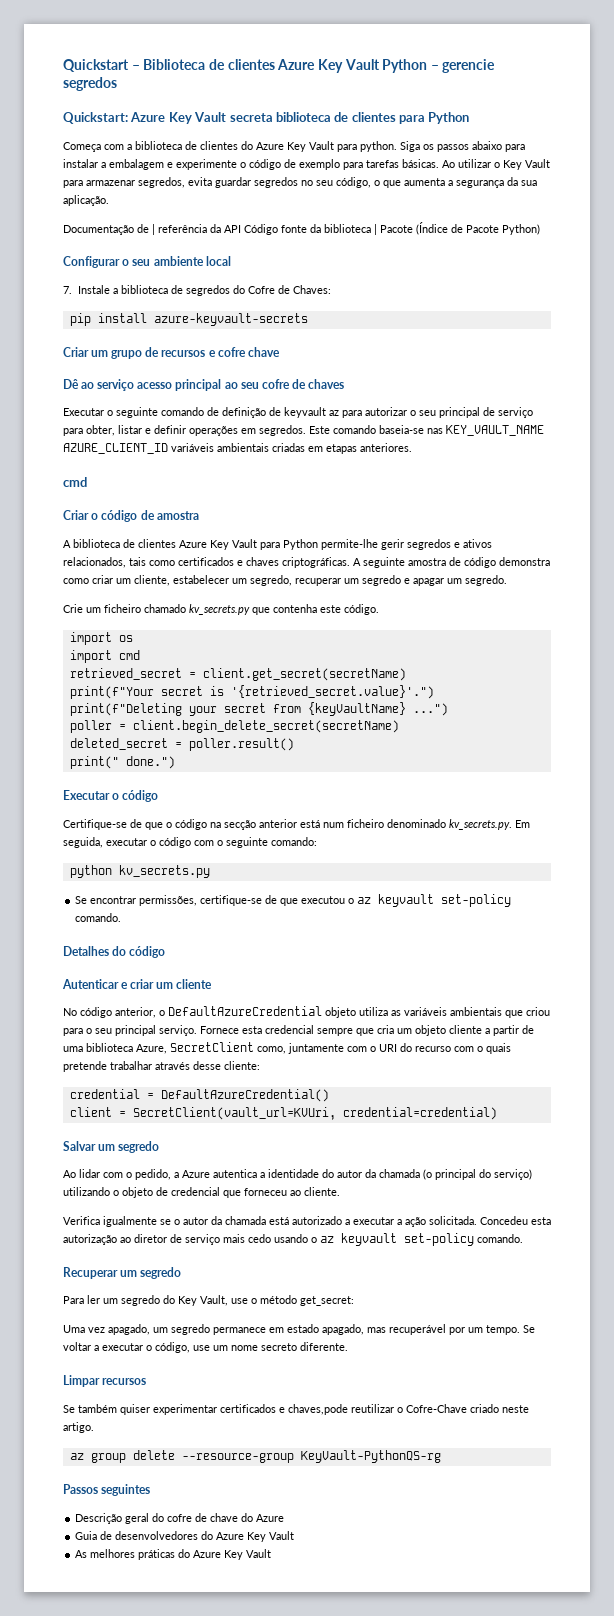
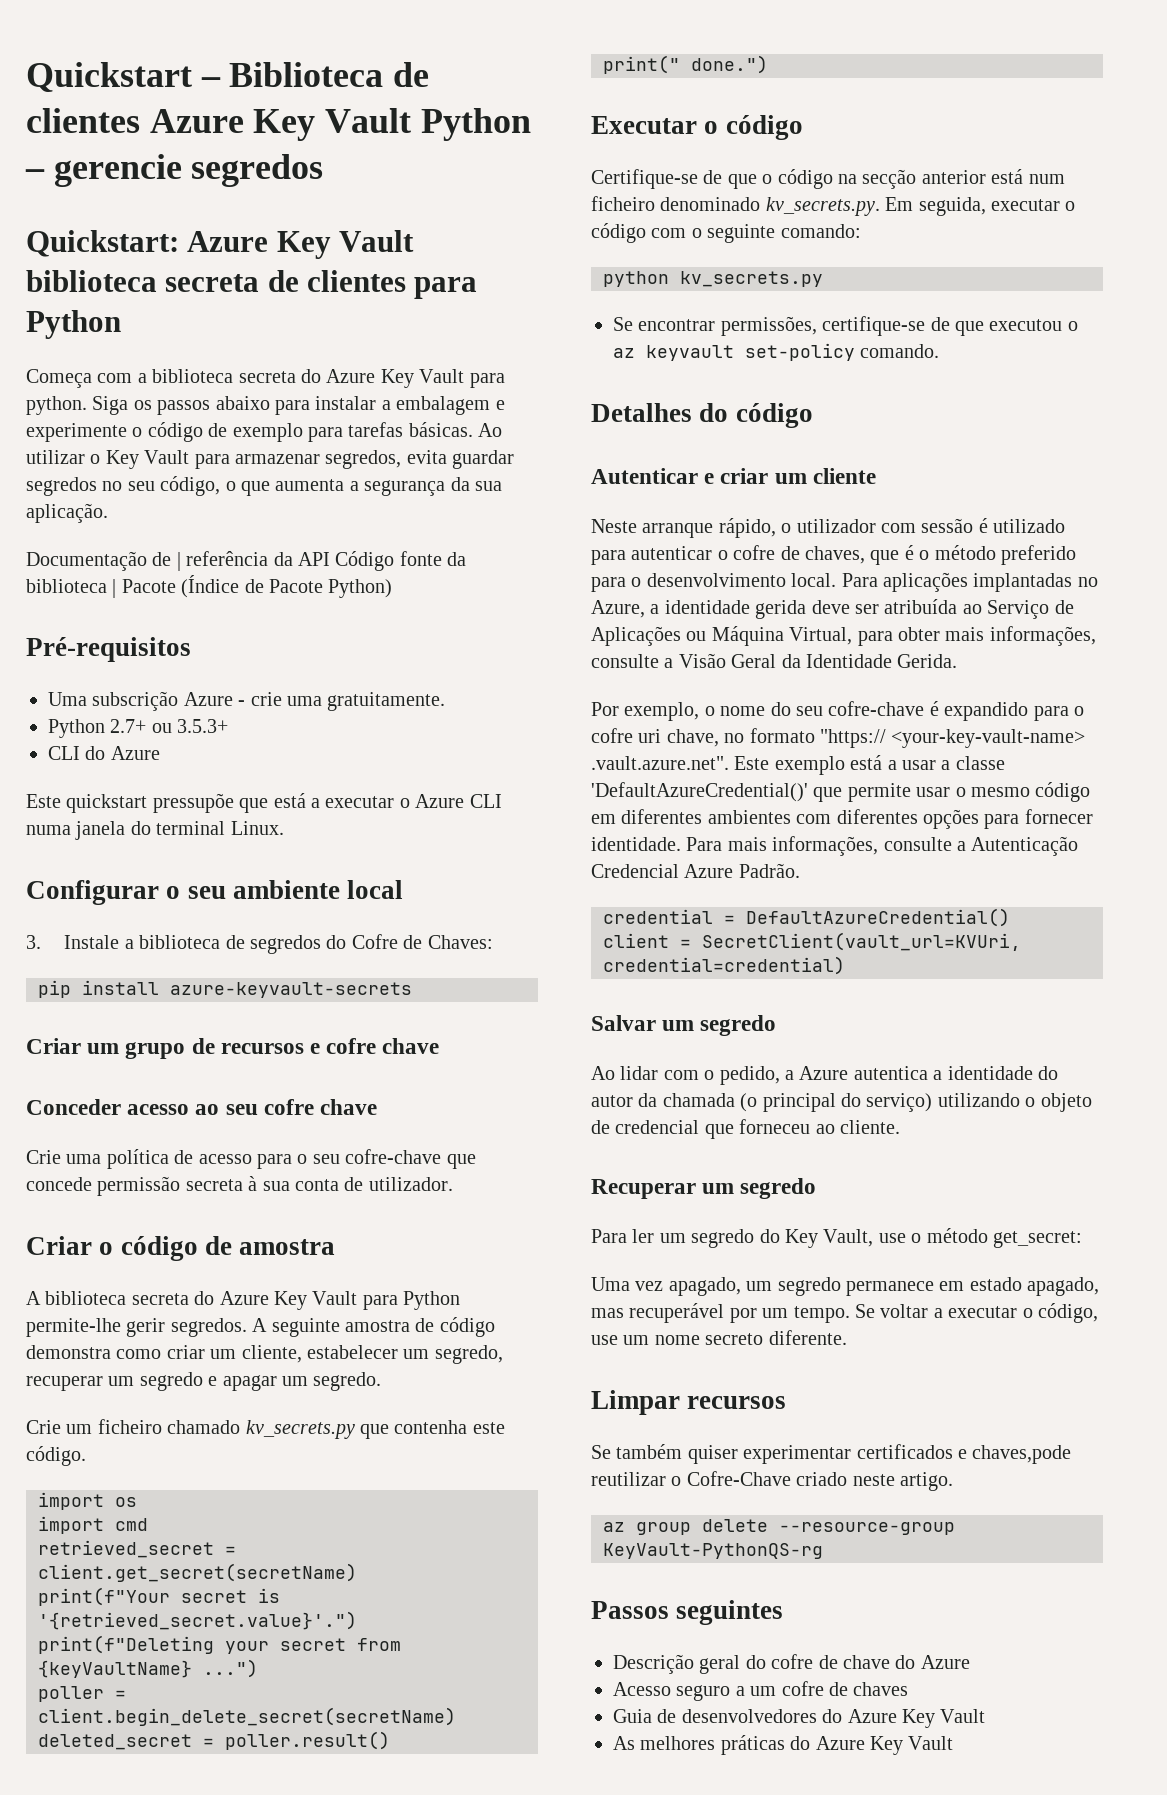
- Quickstart: Azure Key Vault secreta biblioteca de clientes para Python
+ Quickstart: Azure Key Vault biblioteca secreta de clientes para Python
- Começa com a biblioteca de clientes do Azure Key Vault para python.
+ Começa com a biblioteca secreta do Azure Key Vault para python.
+ Pré-requisitos
+ Uma subscrição Azure - crie uma gratuitamente.
+ Python 2.7+ ou 3.5.3+
+ CLI do Azure
+ Este quickstart pressupõe que está a executar o Azure CLI numa janela do terminal Linux.
- 7. Instale a biblioteca de segredos do Cofre de Chaves:
+ 3. Instale a biblioteca de segredos do Cofre de Chaves:
- Dê ao serviço acesso principal ao seu cofre de chaves
- Executar o seguinte comando de definição de keyvault az para autorizar o seu principal de serviço para obter, listar e definir operações em segredos. Este comando baseia-se nas KEY_VAULT_NAME AZURE_CLIENT_ID variáveis ambientais criadas em etapas anteriores.
- cmd
+ Conceder acesso ao seu cofre chave
+ Crie uma política de acesso para o seu cofre-chave que concede permissão secreta à sua conta de utilizador.
- A biblioteca de clientes Azure Key Vault para Python permite-lhe gerir segredos e ativos relacionados, tais como certificados e chaves criptográficas.
+ A biblioteca secreta do Azure Key Vault para Python permite-lhe gerir segredos.
- No código anterior, o DefaultAzureCredential objeto utiliza as variáveis ambientais que criou para o seu principal serviço. Fornece esta credencial sempre que cria um objeto cliente a partir de uma biblioteca Azure, SecretClient como, juntamente com o URI do recurso com o quais pretende trabalhar através desse cliente:
+ Neste arranque rápido, o utilizador com sessão é utilizado para autenticar o cofre de chaves, que é o método preferido para o desenvolvimento local. Para aplicações implantadas no Azure, a identidade gerida deve ser atribuída ao Serviço de Aplicações ou Máquina Virtual, para obter mais informações, consulte a Visão Geral da Identidade Gerida.
+ Por exemplo, o nome do seu cofre-chave é expandido para o cofre uri chave, no formato "https:// <your-key-vault-name> .vault.azure.net". Este exemplo está a usar a classe 'DefaultAzureCredential()' que permite usar o mesmo código em diferentes ambientes com diferentes opções para fornecer identidade. Para mais informações, consulte a Autenticação Credencial Azure Padrão.
- Verifica igualmente se o autor da chamada está autorizado a executar a ação solicitada. Concedeu esta autorização ao diretor de serviço mais cedo usando o az keyvault set-policy comando.
+ Acesso seguro a um cofre de chaves

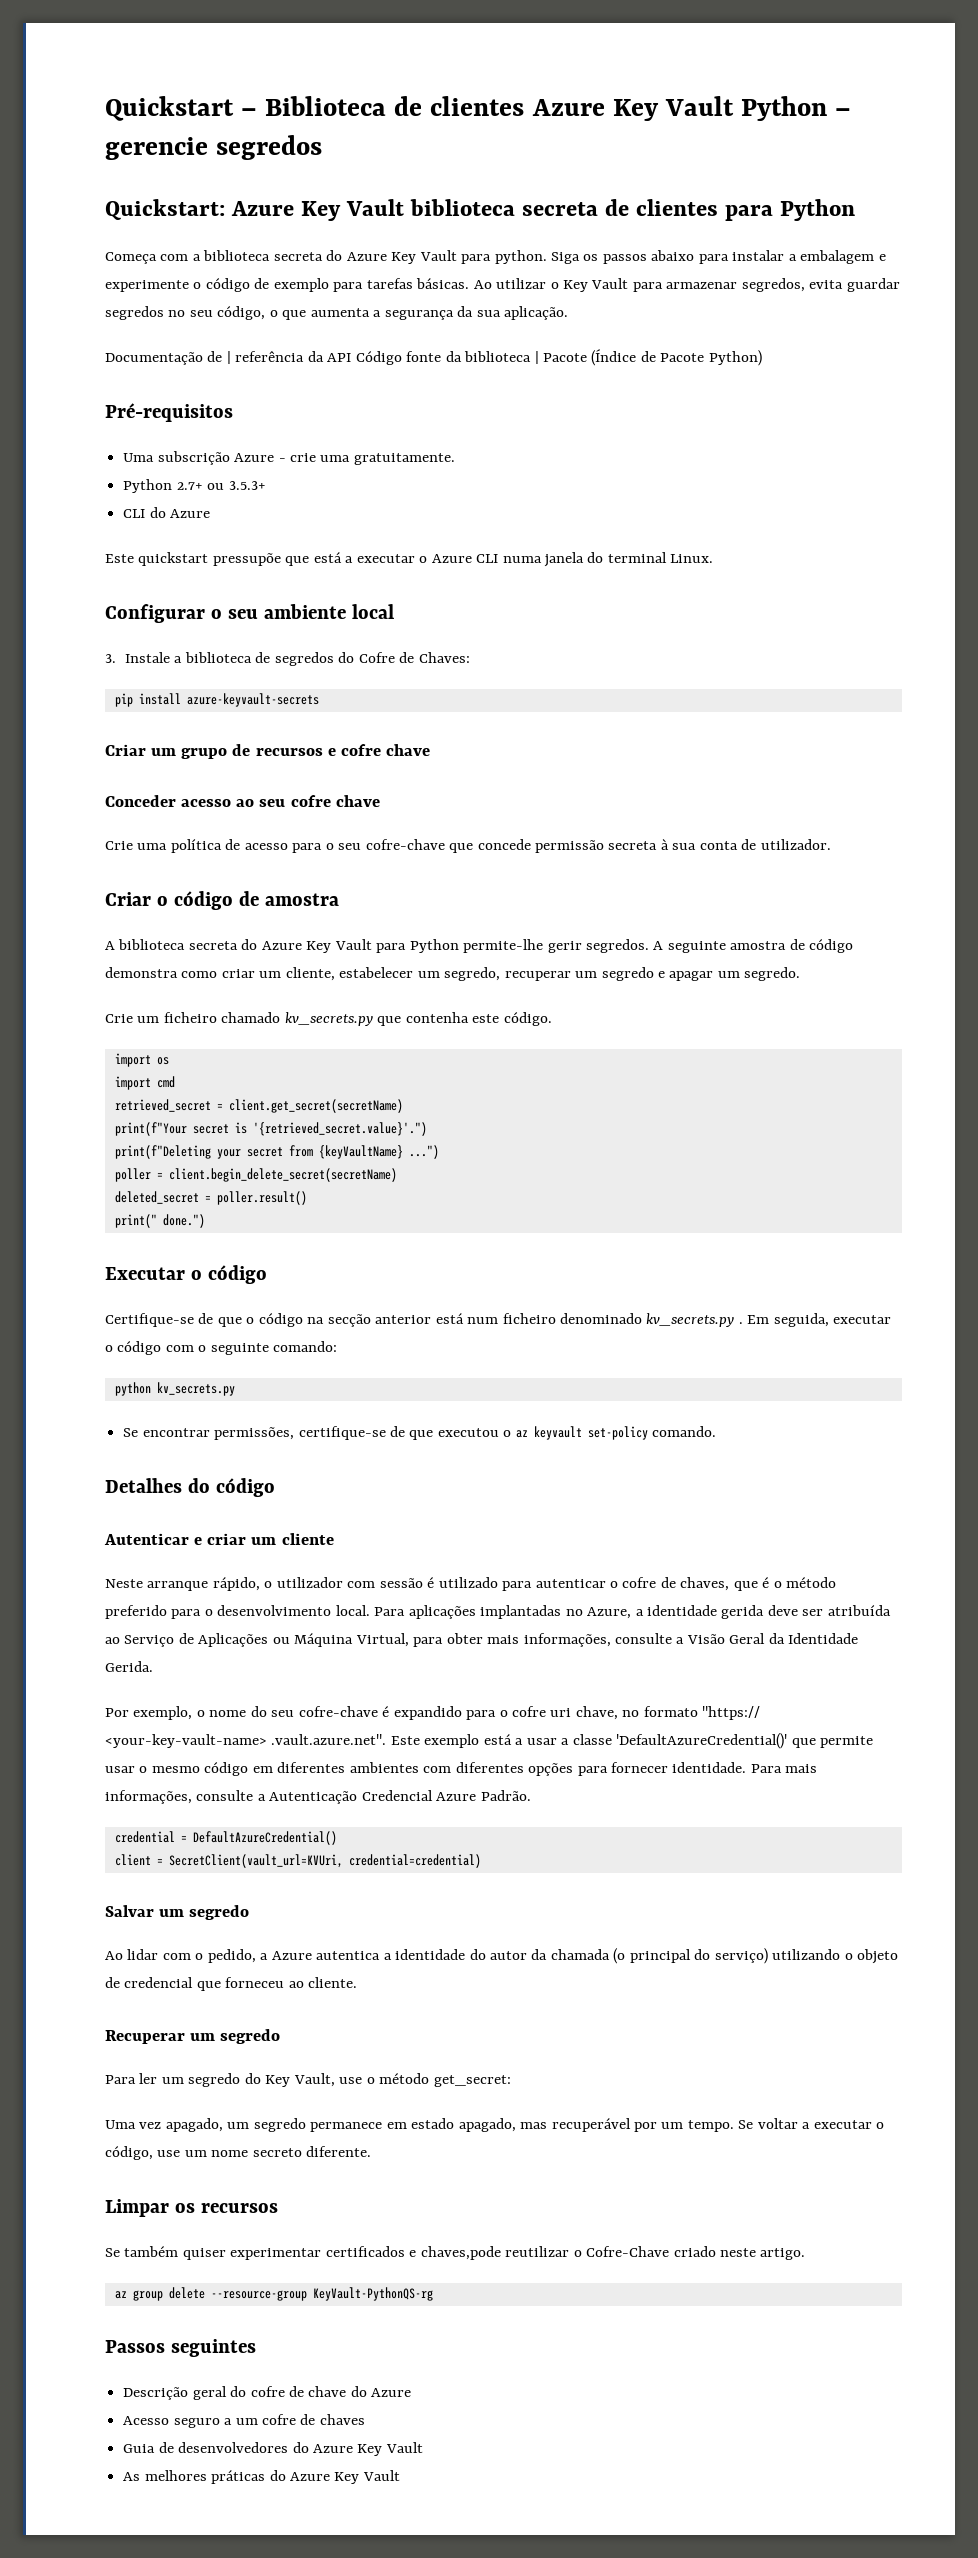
- Certifique-se de que o código na secção anterior está num ficheiro denominado kv_secrets.py. Em seguida, executar o código com o seguinte comando:
+ Certifique-se de que o código na secção anterior está num ficheiro denominado kv_secrets.py . Em seguida, executar o código com o seguinte comando:
- Limpar recursos
+ Limpar os recursos

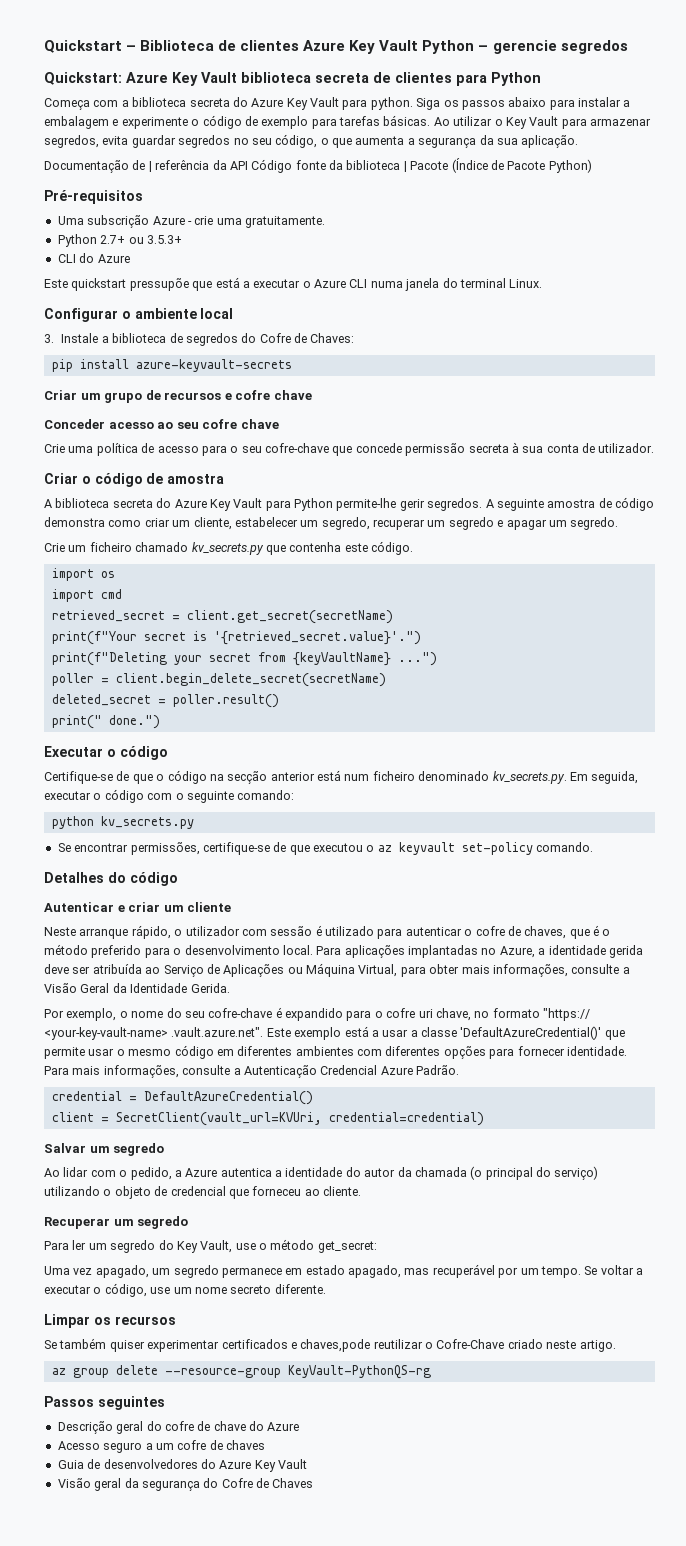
- Configurar o seu ambiente local
+ Configurar o ambiente local
- Certifique-se de que o código na secção anterior está num ficheiro denominado kv_secrets.py . Em seguida, executar o código com o seguinte comando:
+ Certifique-se de que o código na secção anterior está num ficheiro denominado kv_secrets.py. Em seguida, executar o código com o seguinte comando:
- As melhores práticas do Azure Key Vault
+ Visão geral da segurança do Cofre de Chaves

